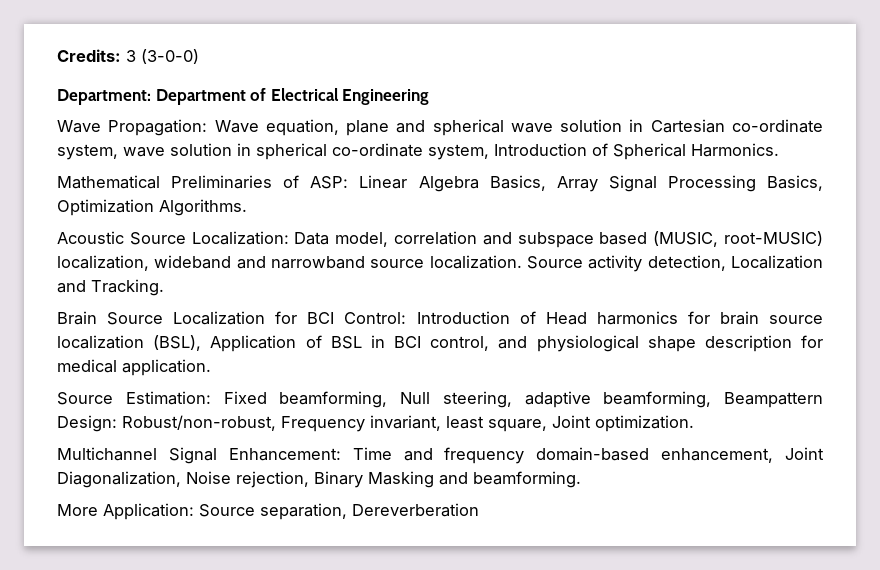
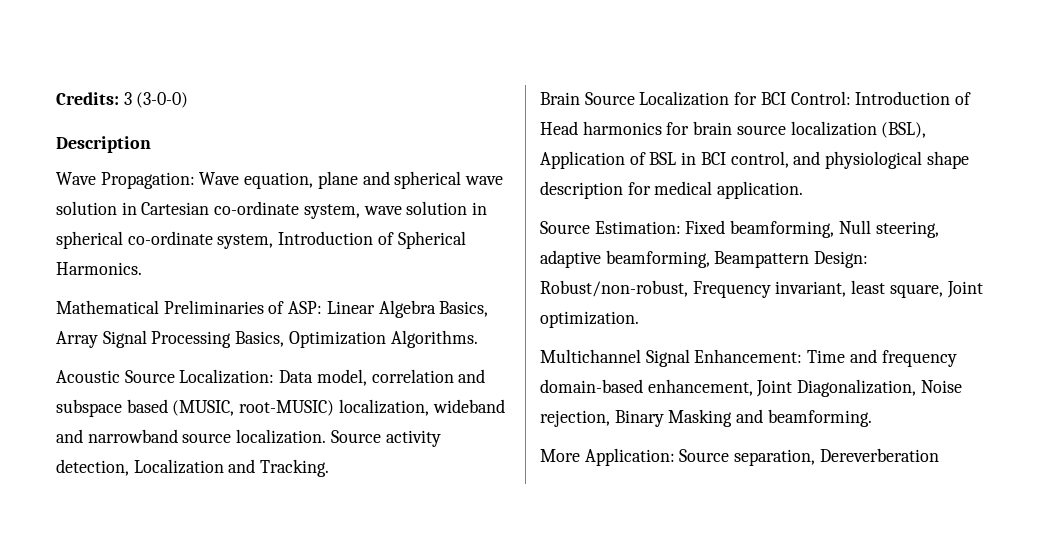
- Department: Department of Electrical Engineering
+ Description

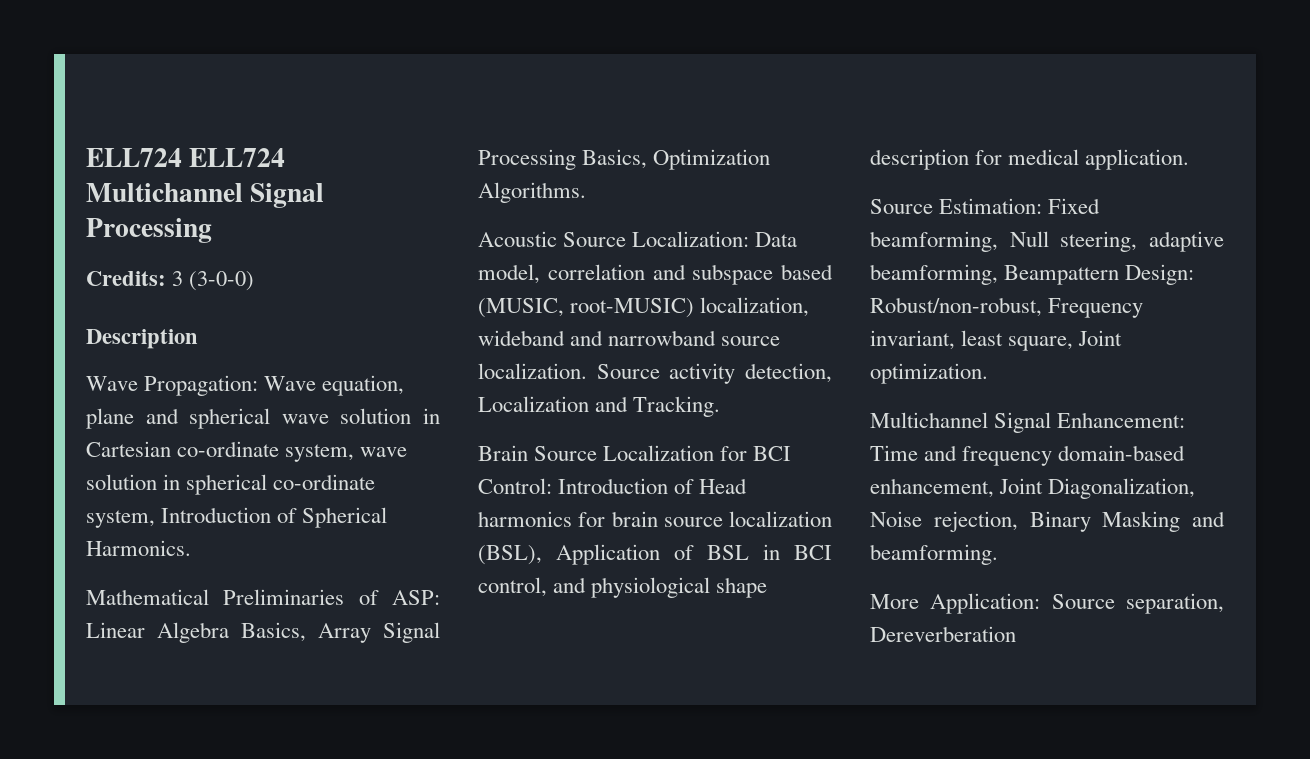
+ ELL724 ELL724 Multichannel Signal Processing

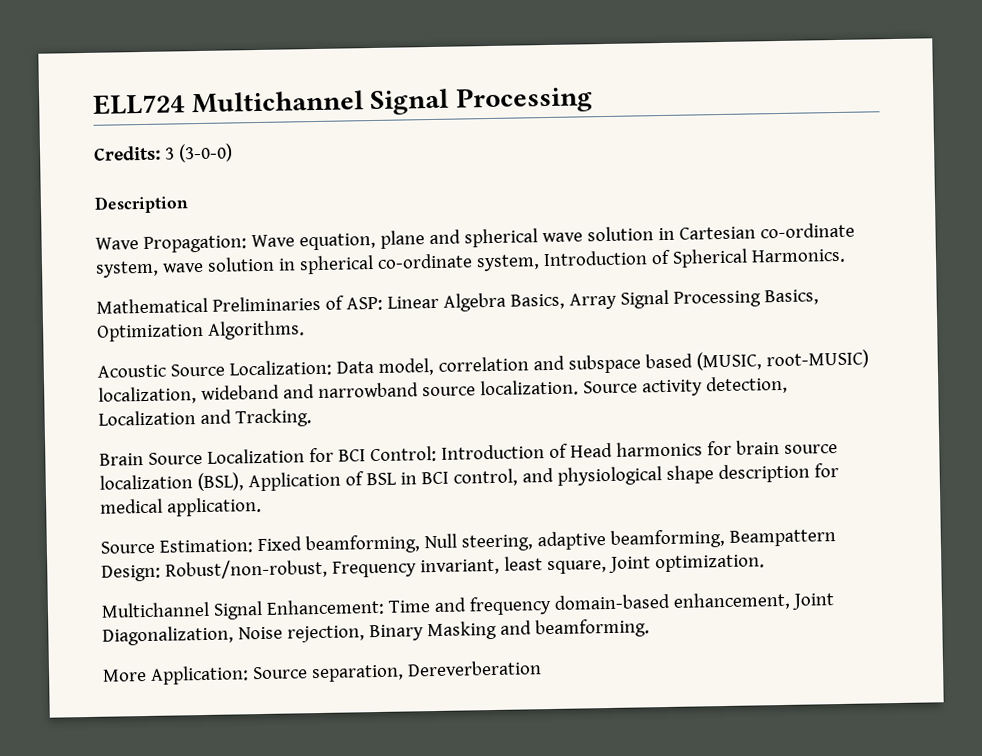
- ELL724 ELL724 Multichannel Signal Processing
+ ELL724 Multichannel Signal Processing

